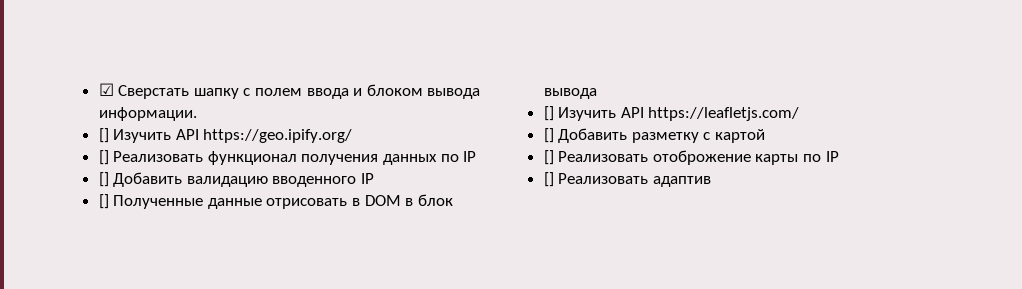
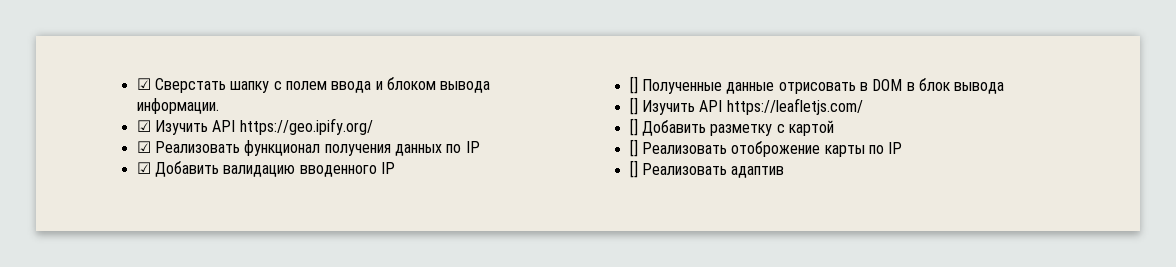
- [] Изучить API https://geo.ipify.org/
+ ☑ Изучить API https://geo.ipify.org/
- [] Реализовать функционал получения данных по IP
+ ☑ Реализовать функционал получения данных по IP
- [] Добавить валидацию вводенного IP
+ ☑ Добавить валидацию вводенного IP

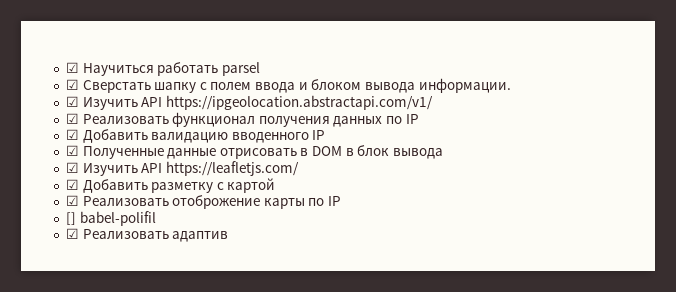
+ ☑ Научиться работать parsel
- ☑ Изучить API https://geo.ipify.org/
+ ☑ Изучить API https://ipgeolocation.abstractapi.com/v1/
- [] Полученные данные отрисовать в DOM в блок вывода
+ ☑ Полученные данные отрисовать в DOM в блок вывода
- [] Изучить API https://leafletjs.com/
+ ☑ Изучить API https://leafletjs.com/
- [] Добавить разметку с картой
+ ☑ Добавить разметку с картой
- [] Реализовать отоброжение карты по IP
+ ☑ Реализовать отоброжение карты по IP
- [] Реализовать адаптив
+ [] babel-polifil
+ ☑ Реализовать адаптив

